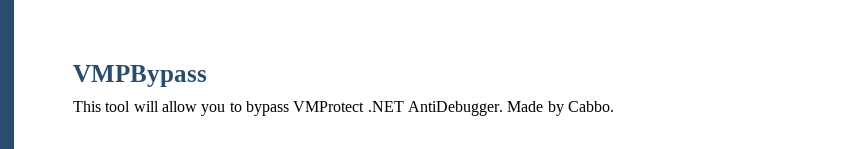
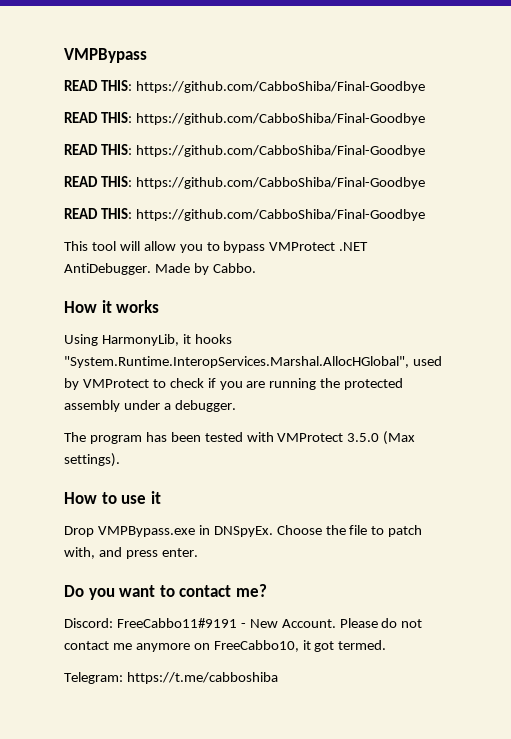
  VMPBypass
+ READ THIS: https://github.com/CabboShiba/Final-Goodbye
+ READ THIS: https://github.com/CabboShiba/Final-Goodbye
+ READ THIS: https://github.com/CabboShiba/Final-Goodbye
+ READ THIS: https://github.com/CabboShiba/Final-Goodbye
+ READ THIS: https://github.com/CabboShiba/Final-Goodbye
+ How it works
+ Using HarmonyLib, it hooks "System.Runtime.InteropServices.Marshal.AllocHGlobal", used by VMProtect to check if you are running the protected assembly under a debugger.
+ The program has been tested with VMProtect 3.5.0 (Max settings).
+ How to use it
+ Drop VMPBypass.exe in DNSpyEx. Choose the file to patch with, and press enter.
+ Do you want to contact me?
+ Discord: FreeCabbo11#9191 - New Account. Please do not contact me anymore on FreeCabbo10, it got termed.
+ Telegram: https://t.me/cabboshiba

